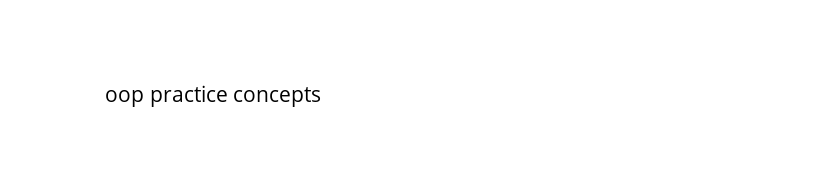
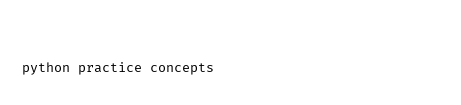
- oop practice concepts
+ python practice concepts

